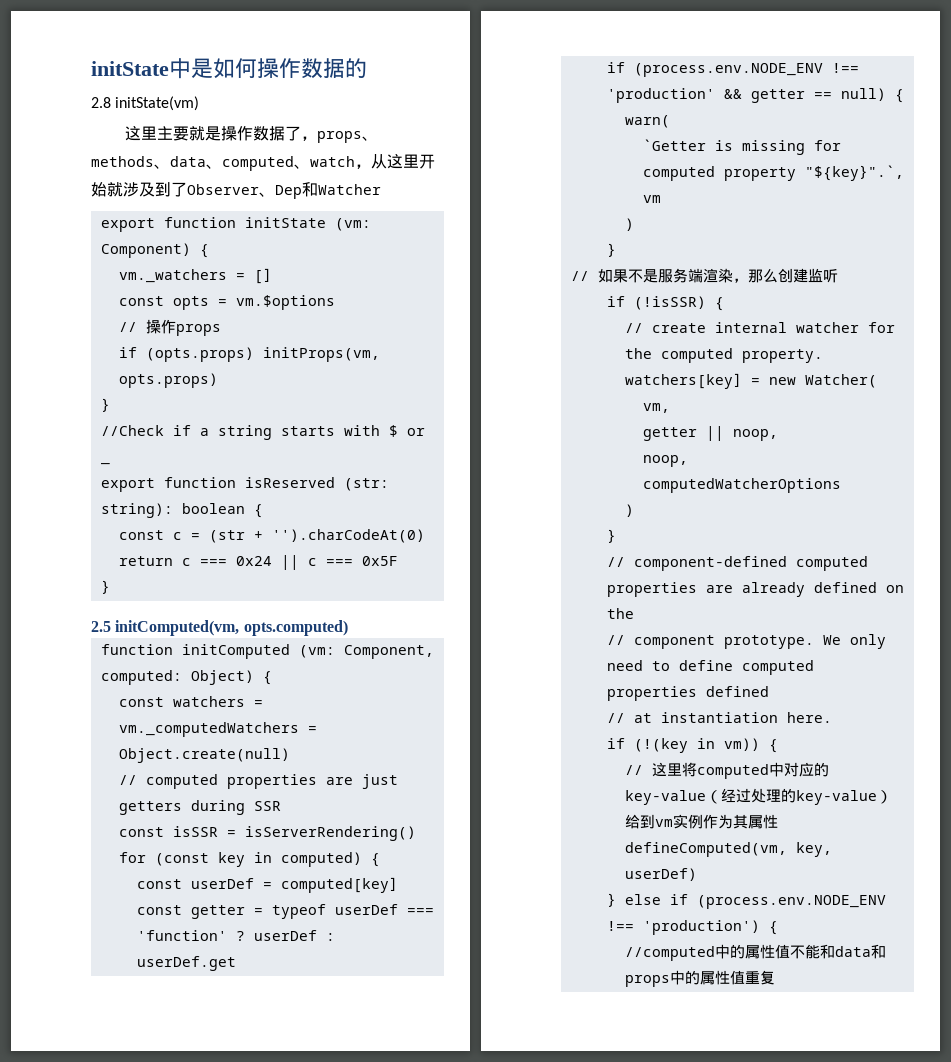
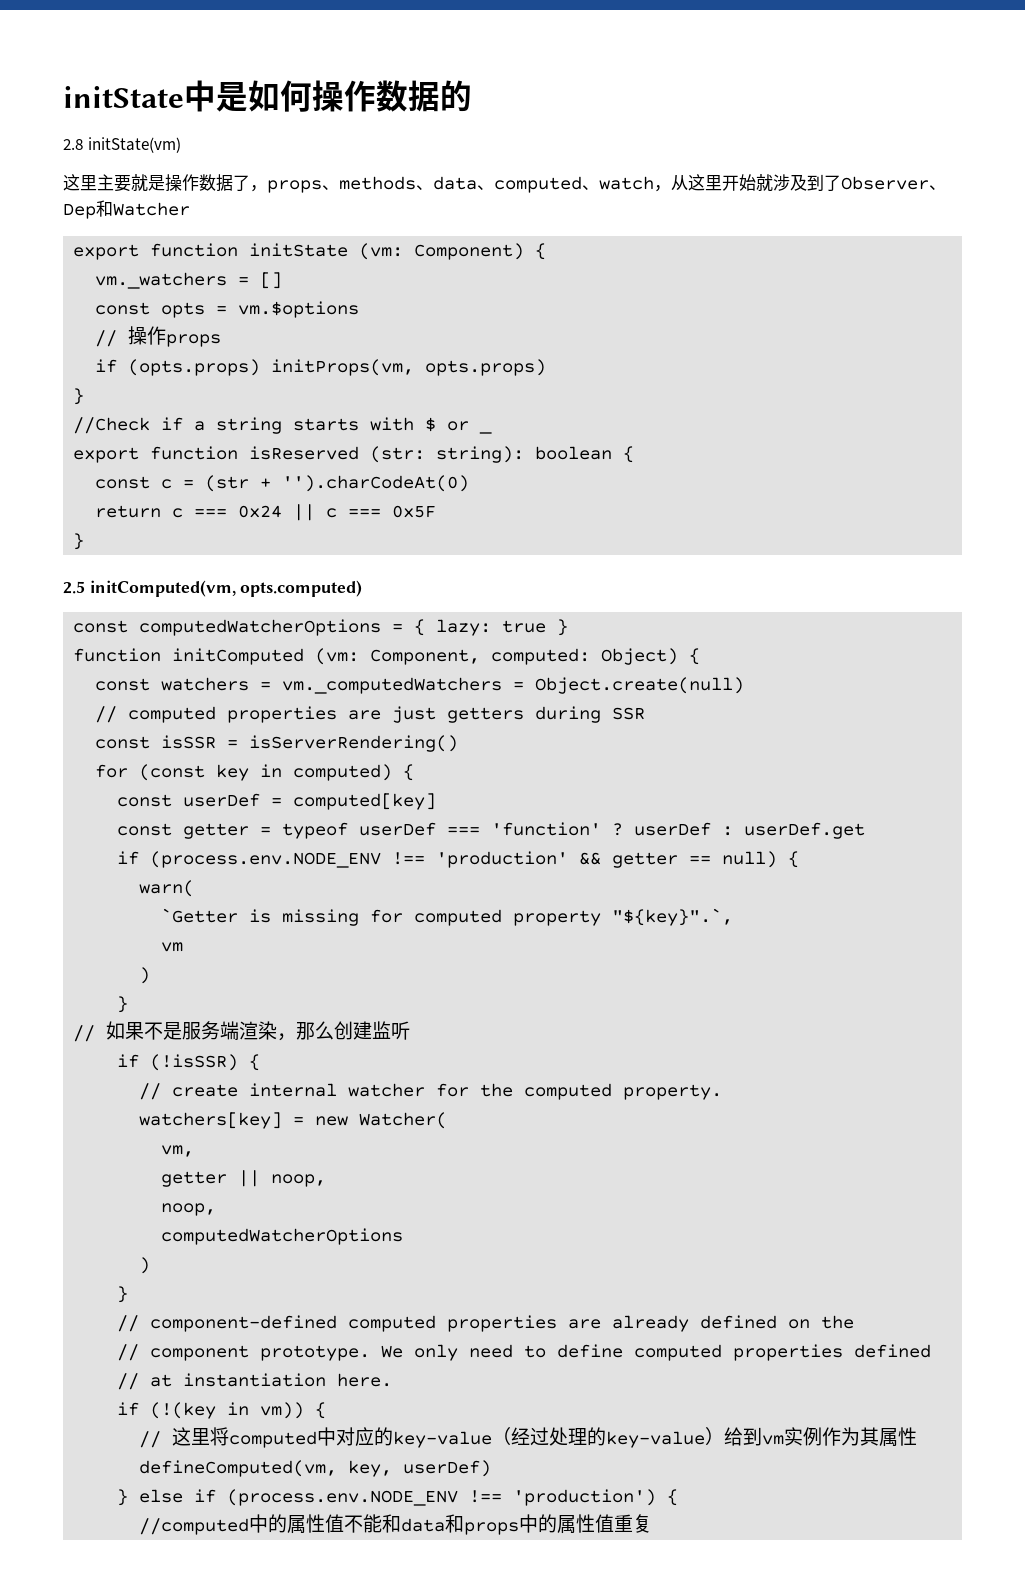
+ const computedWatcherOptions = { lazy: true }

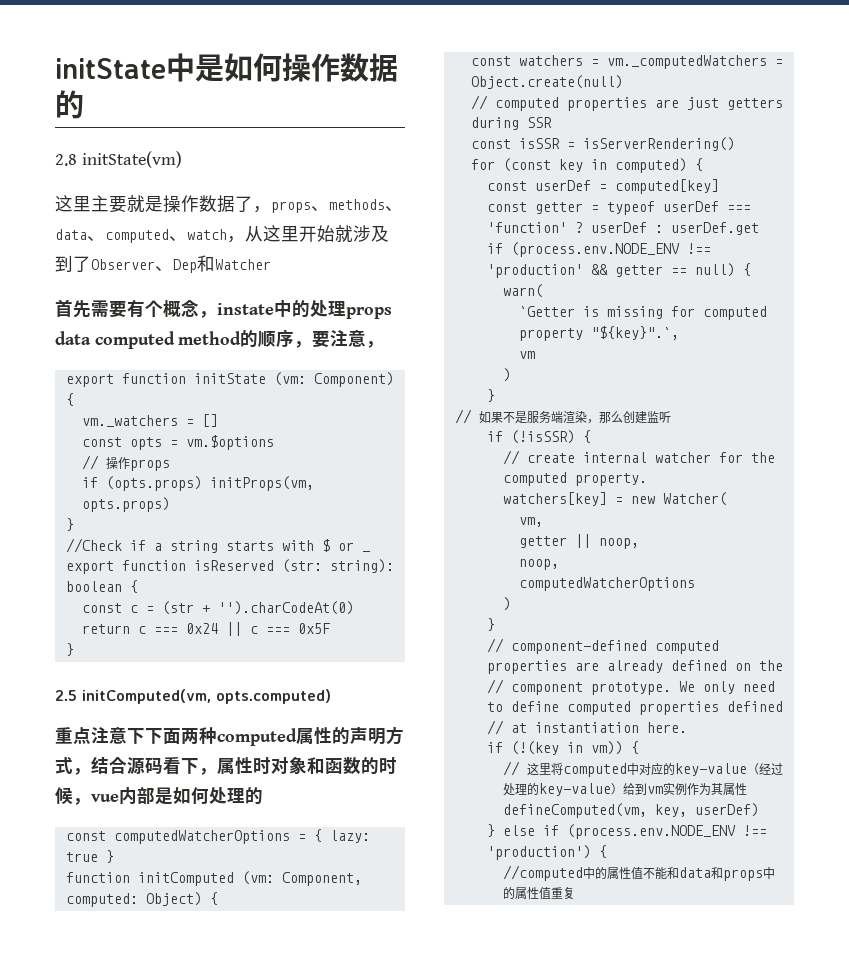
+ 首先需要有个概念，instate中的处理props data computed method的顺序，要注意，
+ 重点注意下下面两种computed属性的声明方式，结合源码看下，属性时对象和函数的时候，vue内部是如何处理的

